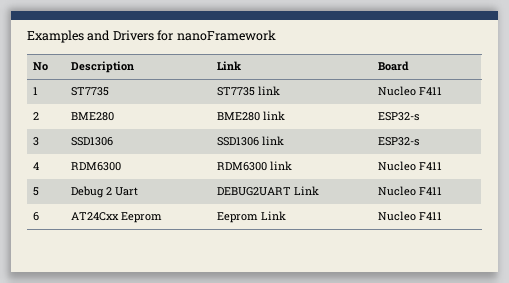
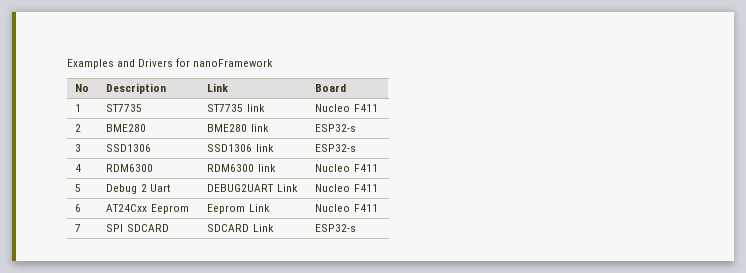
+ 7 | SPI SDCARD | SDCARD Link | ESP32-s

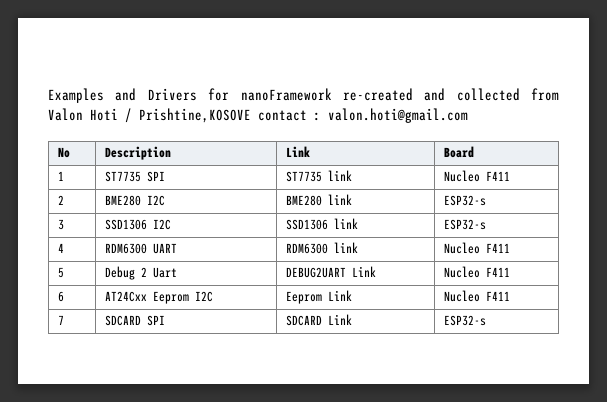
- Examples and Drivers for nanoFramework
+ Examples and Drivers for nanoFramework re-created and collected from Valon Hoti / Prishtine,KOSOVE contact : valon.hoti@gmail.com
- 1 | ST7735 | ST7735 link | Nucleo F411
+ 1 | ST7735 SPI | ST7735 link | Nucleo F411
- 2 | BME280 | BME280 link | ESP32-s
+ 2 | BME280 I2C | BME280 link | ESP32-s
- 3 | SSD1306 | SSD1306 link | ESP32-s
+ 3 | SSD1306 I2C | SSD1306 link | ESP32-s
- 4 | RDM6300 | RDM6300 link | Nucleo F411
+ 4 | RDM6300 UART | RDM6300 link | Nucleo F411
- 6 | AT24Cxx Eeprom | Eeprom Link | Nucleo F411
+ 6 | AT24Cxx Eeprom I2C | Eeprom Link | Nucleo F411
- 7 | SPI SDCARD | SDCARD Link | ESP32-s
+ 7 | SDCARD SPI | SDCARD Link | ESP32-s

